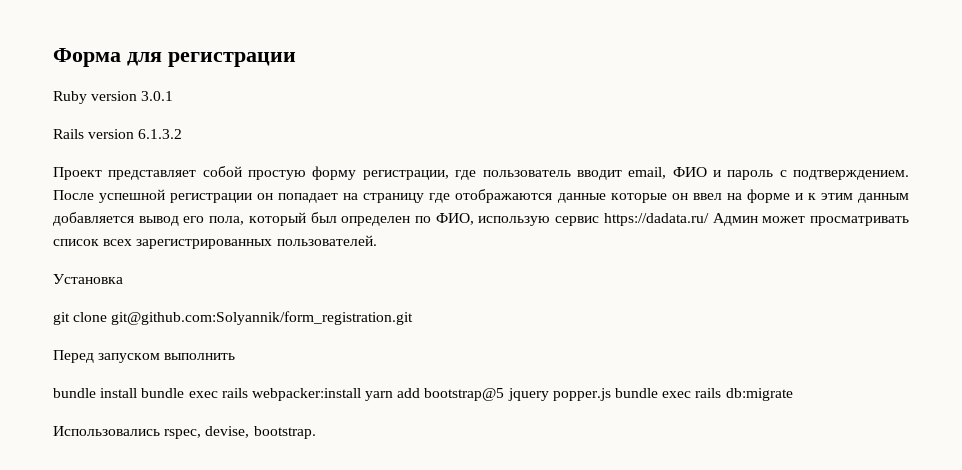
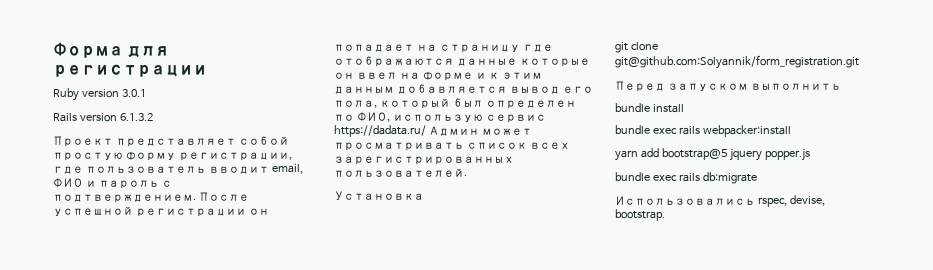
- bundle install bundle exec rails webpacker:install yarn add bootstrap@5 jquery popper.js bundle exec rails db:migrate
+ bundle install
+ bundle exec rails webpacker:install
+ yarn add bootstrap@5 jquery popper.js
+ bundle exec rails db:migrate

